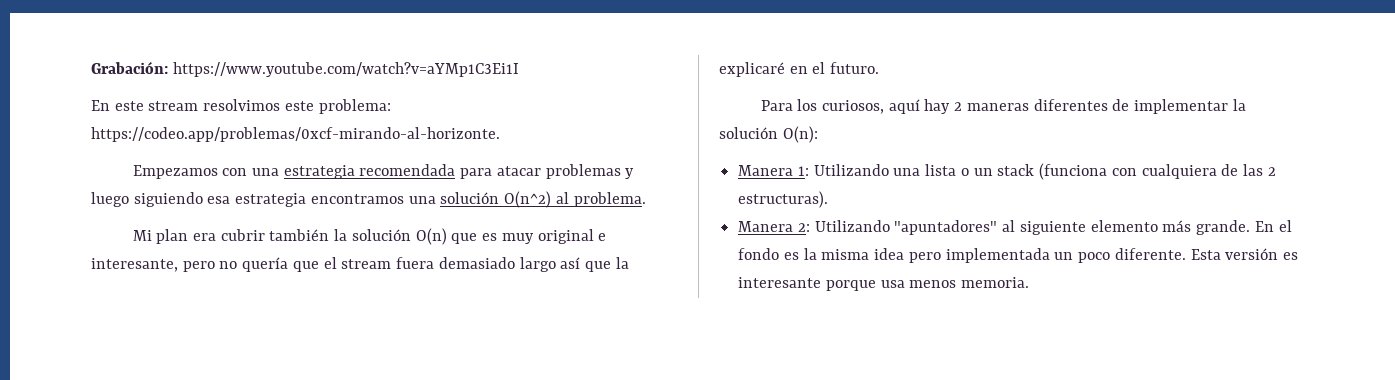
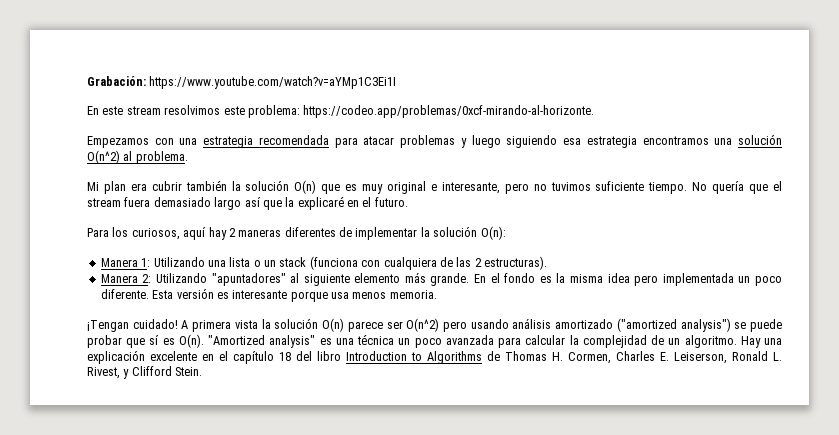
- Mi plan era cubrir también la solución O(n) que es muy original e interesante, pero no quería que el stream fuera demasiado largo así que la explicaré en el futuro.
+ Mi plan era cubrir también la solución O(n) que es muy original e interesante, pero no tuvimos suficiente tiempo. No quería que el stream fuera demasiado largo así que la explicaré en el futuro.
+ ¡Tengan cuidado! A primera vista la solución O(n) parece ser O(n^2) pero usando análisis amortizado ("amortized analysis") se puede probar que sí es O(n). "Amortized analysis" es una técnica un poco avanzada para calcular la complejidad de un algoritmo. Hay una explicación excelente en el capítulo 18 del libro Introduction to Algorithms de Thomas H. Cormen, Charles E. Leiserson, Ronald L. Rivest, y Clifford Stein.

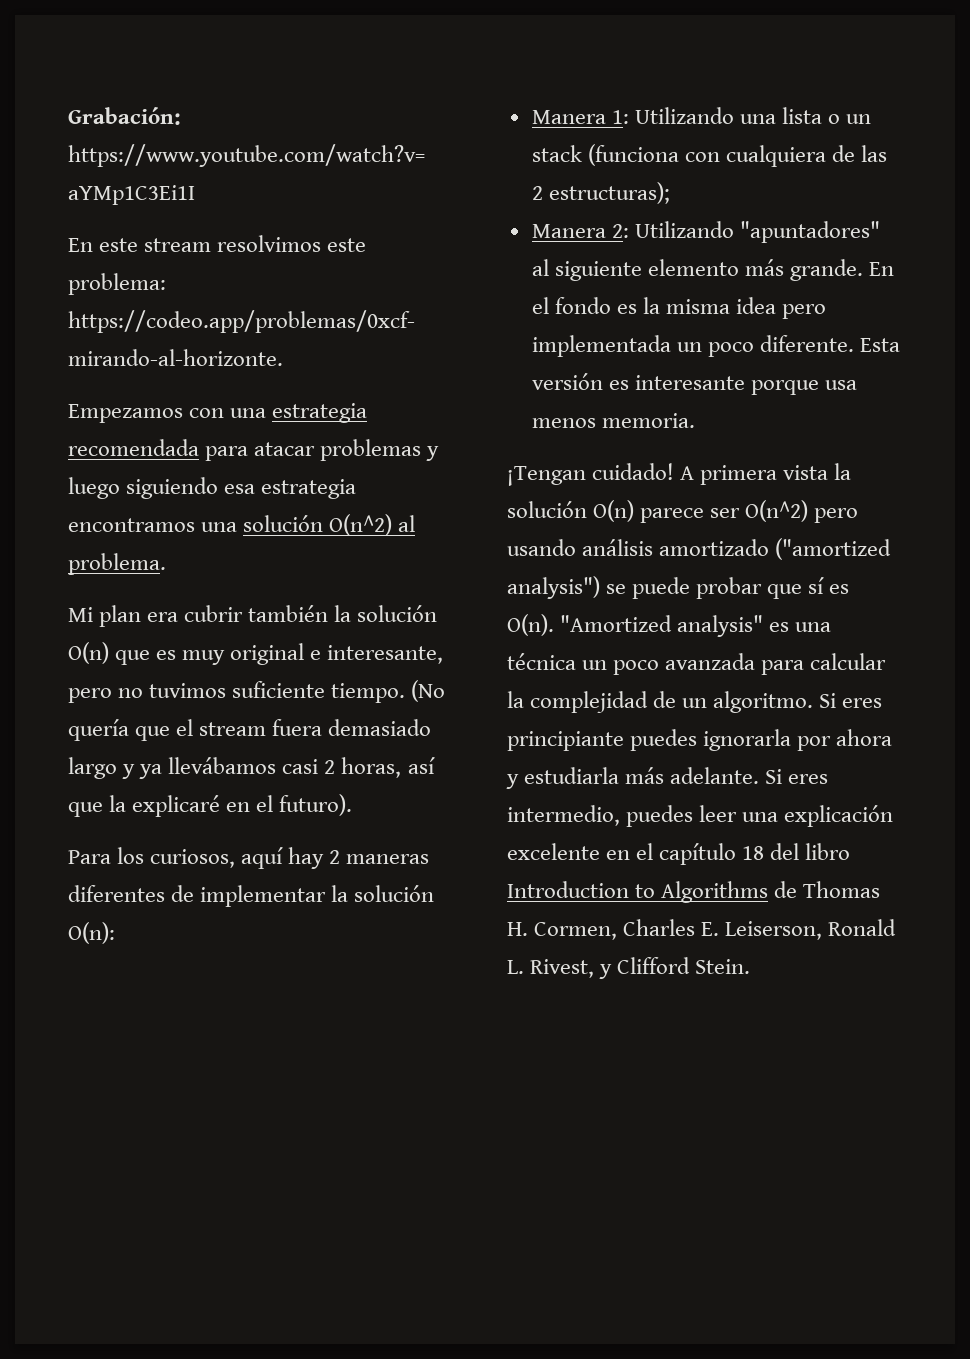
- No quería que el stream fuera demasiado largo así que la explicaré en el futuro.
+ (No quería que el stream fuera demasiado largo y ya llevábamos casi 2 horas, así que la explicaré en el futuro).
- Manera 1: Utilizando una lista o un stack (funciona con cualquiera de las 2 estructuras).
+ Manera 1: Utilizando una lista o un stack (funciona con cualquiera de las 2 estructuras);
- Hay una explicación excelente en el capítulo 18 del libro Introduction to Algorithms de Thomas H. Cormen, Charles E. Leiserson, Ronald L. Rivest, y Clifford Stein.
+ Si eres principiante puedes ignorarla por ahora y estudiarla más adelante. Si eres intermedio, puedes leer una explicación excelente en el capítulo 18 del libro Introduction to Algorithms de Thomas H. Cormen, Charles E. Leiserson, Ronald L. Rivest, y Clifford Stein.

